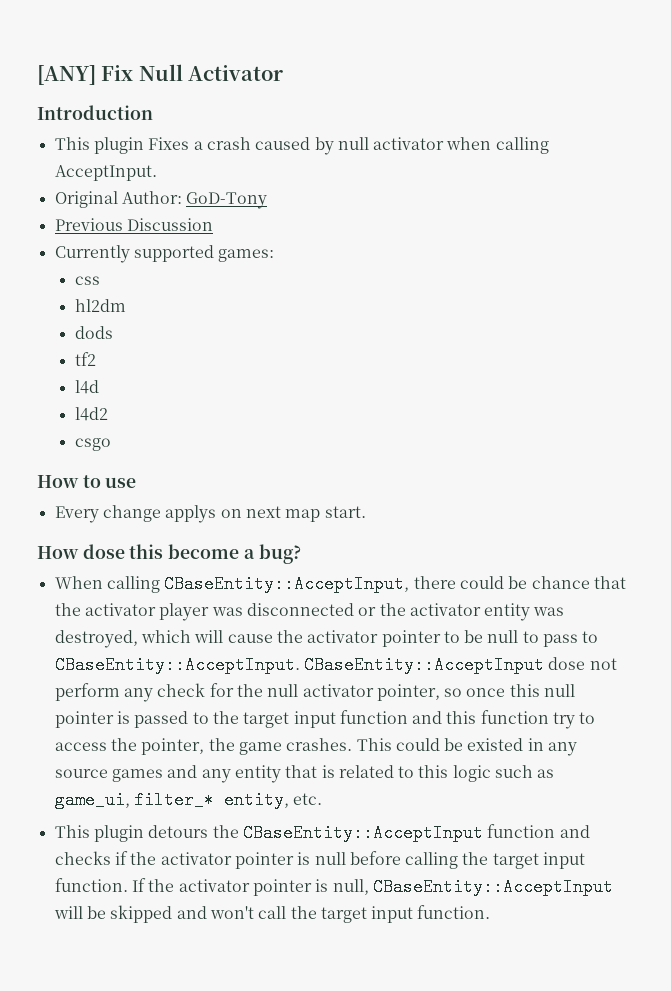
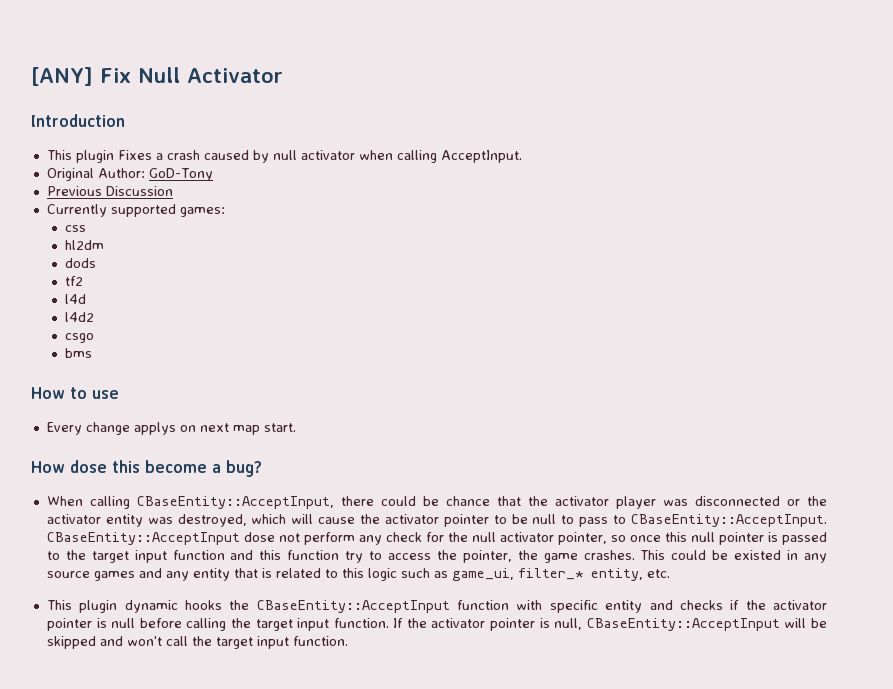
+ bms
- This plugin detours the CBaseEntity::AcceptInput function and checks if the activator pointer is null before calling the target input function.
+ This plugin dynamic hooks the CBaseEntity::AcceptInput function with specific entity and checks if the activator pointer is null before calling the target input function.

